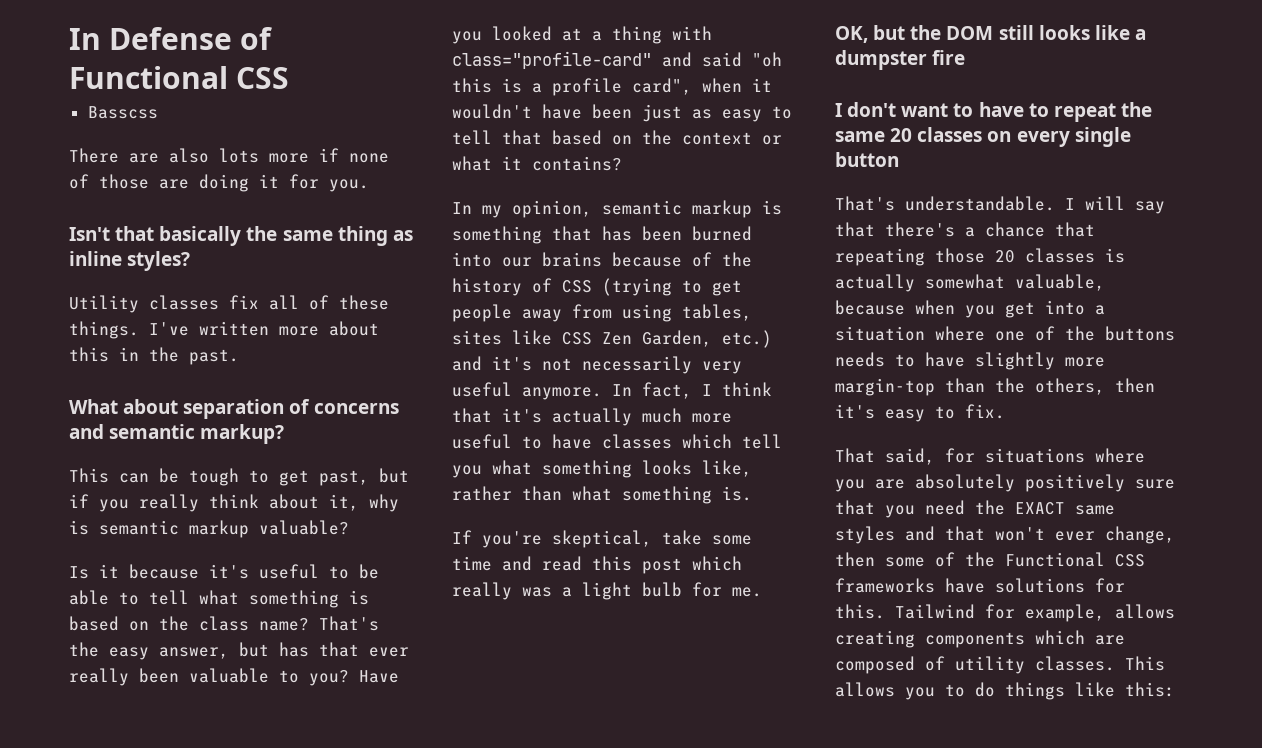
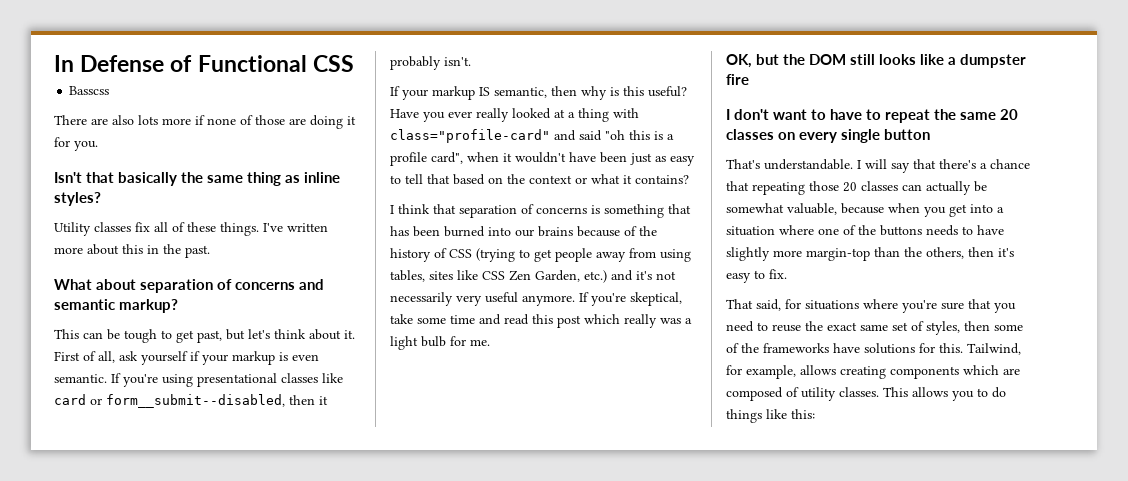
- This can be tough to get past, but if you really think about it, why is semantic markup valuable?
- Is it because it's useful to be able to tell what something is based on the class name? That's the easy answer, but has that ever really been valuable to you? Have you looked at a thing with class="profile-card" and said "oh this is a profile card", when it wouldn't have been just as easy to tell that based on the context or what it contains?
+ This can be tough to get past, but let's think about it. First of all, ask yourself if your markup is even semantic. If you're using presentational classes like card or form__submit--disabled, then it probably isn't.
+ If your markup IS semantic, then why is this useful? Have you ever really looked at a thing with class="profile-card" and said "oh this is a profile card", when it wouldn't have been just as easy to tell that based on the context or what it contains?
- In my opinion, semantic markup is something that has been burned into our brains because of the history of CSS (trying to get people away from using tables, sites like CSS Zen Garden, etc.) and it's not necessarily very useful anymore. In fact, I think that it's actually much more useful to have classes which tell you what something looks like, rather than what something is.
- If you're skeptical, take some time and read this post which really was a light bulb for me.
+ I think that separation of concerns is something that has been burned into our brains because of the history of CSS (trying to get people away from using tables, sites like CSS Zen Garden, etc.) and it's not necessarily very useful anymore. If you're skeptical, take some time and read this post which really was a light bulb for me.
- I will say that there's a chance that repeating those 20 classes is actually somewhat valuable, because when you get into a situation where one of the buttons needs to have slightly more margin-top than the others, then it's easy to fix.
+ I will say that there's a chance that repeating those 20 classes can actually be somewhat valuable, because when you get into a situation where one of the buttons needs to have slightly more margin-top than the others, then it's easy to fix.
- That said, for situations where you are absolutely positively sure that you need the EXACT same styles and that won't ever change, then some of the Functional CSS frameworks have solutions for this.
+ That said, for situations where you're sure that you need to reuse the exact same set of styles, then some of the frameworks have solutions for this.
- Tailwind for example, allows creating components which are composed of utility classes.
+ Tailwind, for example, allows creating components which are composed of utility classes.

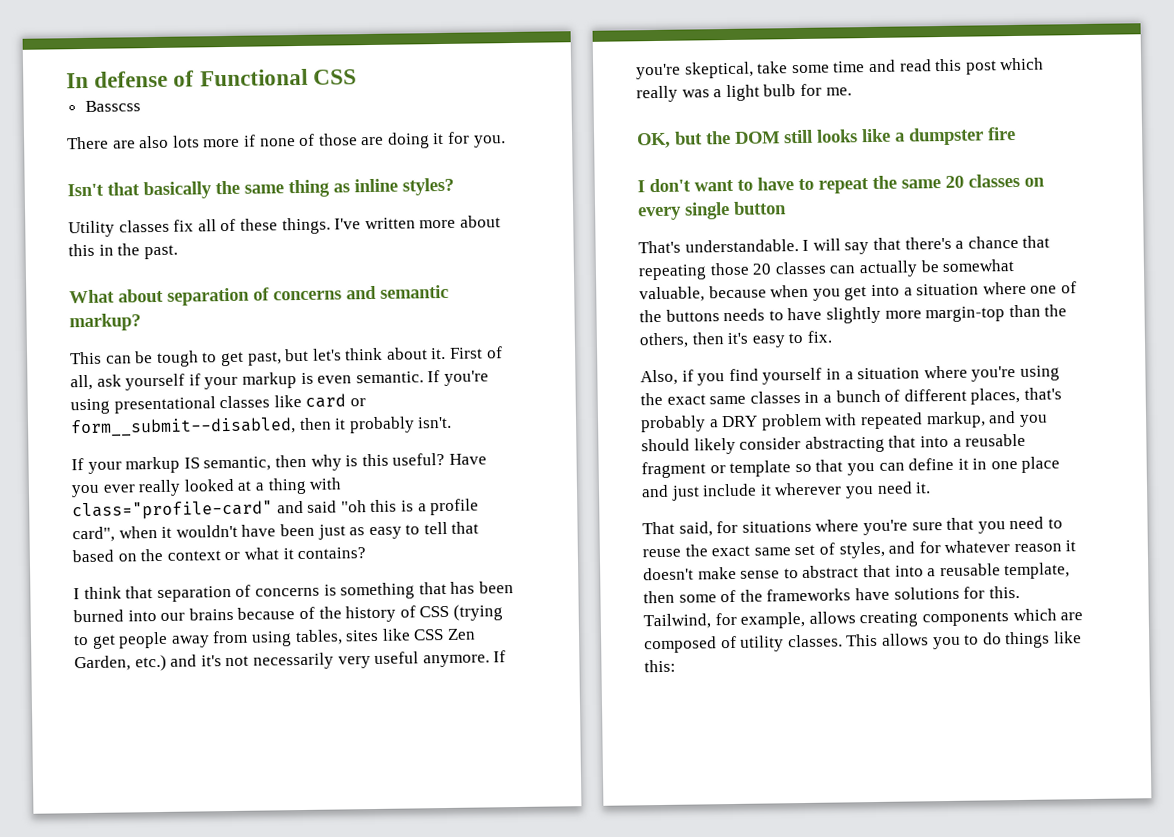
- In Defense of Functional CSS
+ In defense of Functional CSS
+ Also, if you find yourself in a situation where you're using the exact same classes in a bunch of different places, that's probably a DRY problem with repeated markup, and you should likely consider abstracting that into a reusable fragment or template so that you can define it in one place and just include it wherever you need it.
- That said, for situations where you're sure that you need to reuse the exact same set of styles, then some of the frameworks have solutions for this.
+ That said, for situations where you're sure that you need to reuse the exact same set of styles, and for whatever reason it doesn't make sense to abstract that into a reusable template, then some of the frameworks have solutions for this.

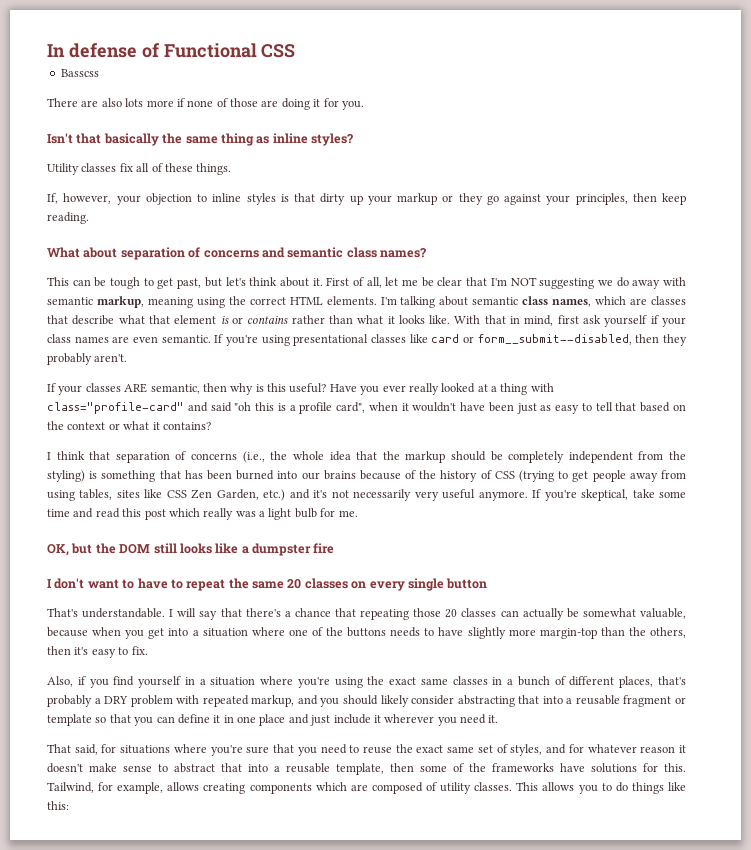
- Utility classes fix all of these things. I've written more about this in the past.
+ Utility classes fix all of these things.
+ If, however, your objection to inline styles is that dirty up your markup or they go against your principles, then keep reading.
- What about separation of concerns and semantic markup?
+ What about separation of concerns and semantic class names?
- First of all, ask yourself if your markup is even semantic.
+ First of all, let me be clear that I'm NOT suggesting we do away with semantic markup, meaning using the correct HTML elements. I'm talking about semantic class names, which are classes that describe what that element is or contains rather than what it looks like. With that in mind, first ask yourself if your class names are even semantic.
- If you're using presentational classes like card or form__submit--disabled, then it probably isn't.
+ If you're using presentational classes like card or form__submit--disabled, then they probably aren't.
- If your markup IS semantic, then why is this useful?
+ If your classes ARE semantic, then why is this useful?
- I think that separation of concerns is something that has been burned into our brains because of the history of CSS (trying to get people away from using tables, sites like CSS Zen Garden, etc.) and it's not necessarily very useful anymore.
+ I think that separation of concerns (i.e., the whole idea that the markup should be completely independent from the styling) is something that has been burned into our brains because of the history of CSS (trying to get people away from using tables, sites like CSS Zen Garden, etc.) and it's not necessarily very useful anymore.

